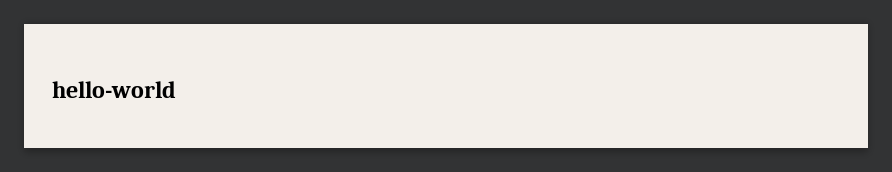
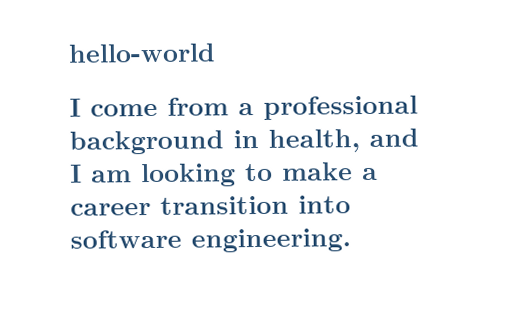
+ I come from a professional background in health, and I am looking to make a career transition into software engineering.

